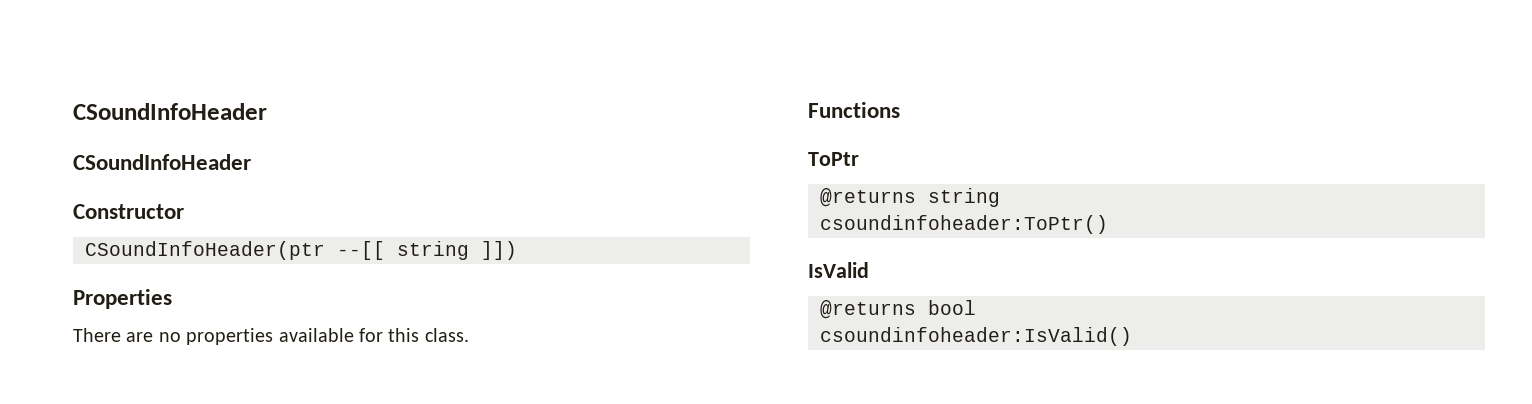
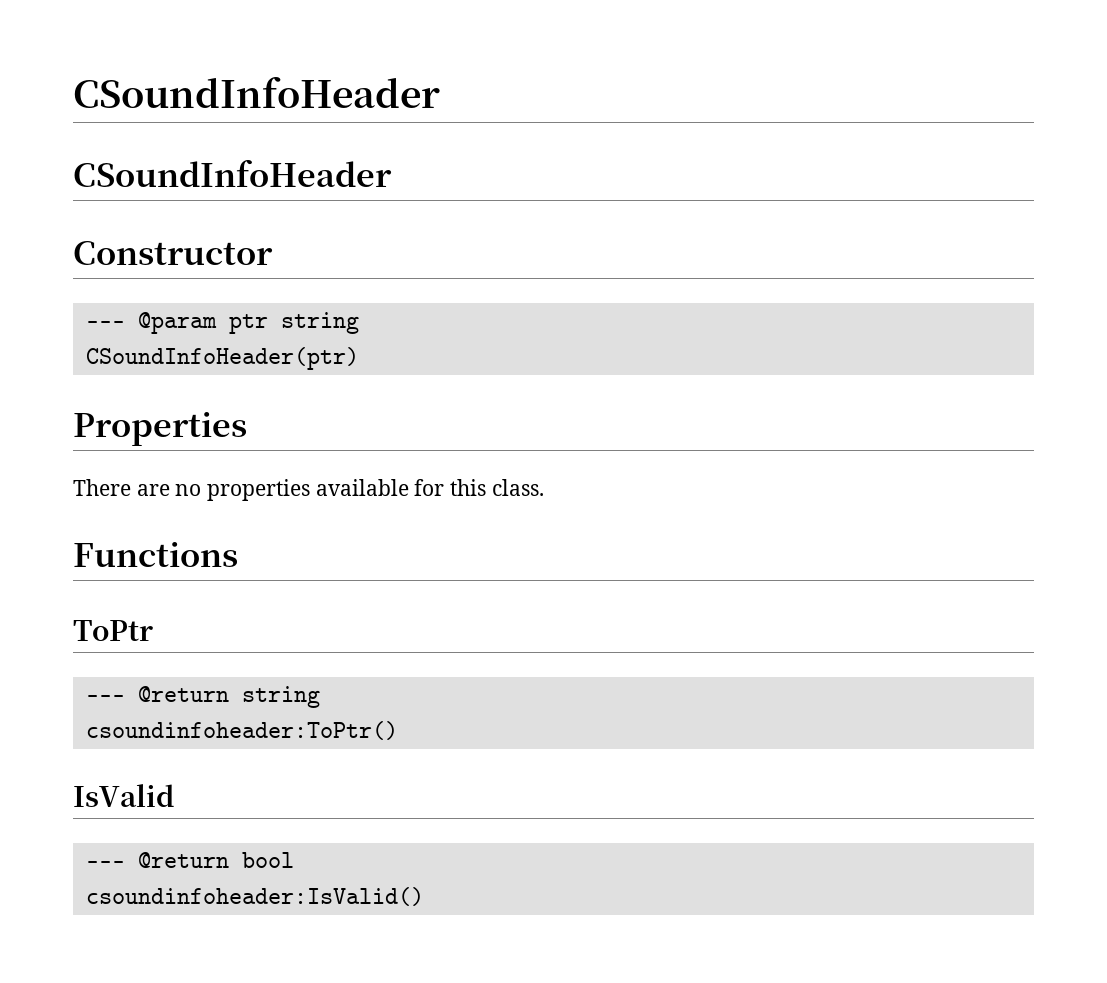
- CSoundInfoHeader(ptr --[[ string ]])
+ --- @param ptr string
+ CSoundInfoHeader(ptr)
- @returns string
+ --- @return string
- @returns bool
+ --- @return bool

